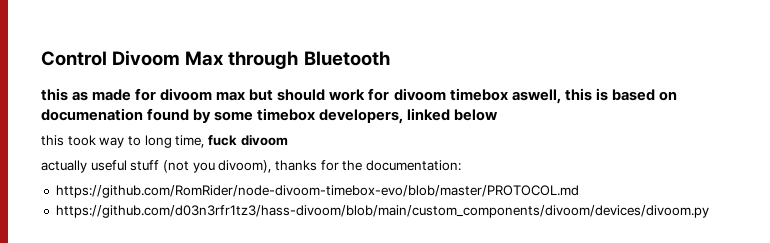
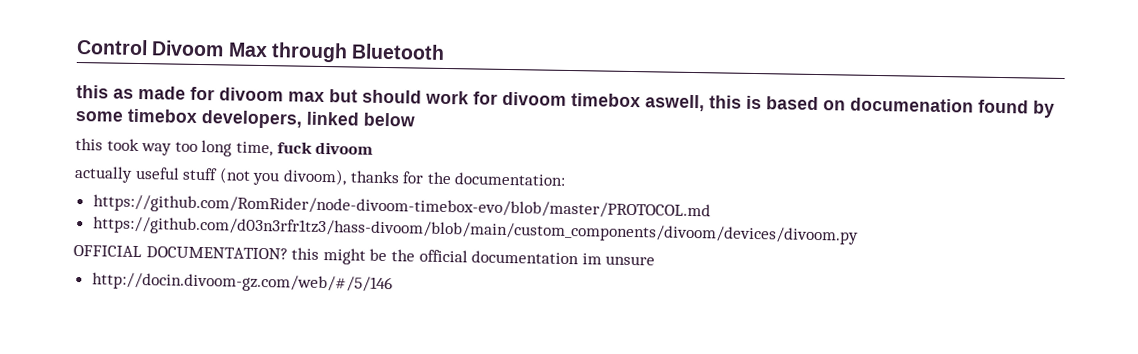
- this took way to long time, fuck divoom
+ this took way too long time, fuck divoom
+ OFFICIAL DOCUMENTATION? this might be the official documentation im unsure
+ http://docin.divoom-gz.com/web/#/5/146

